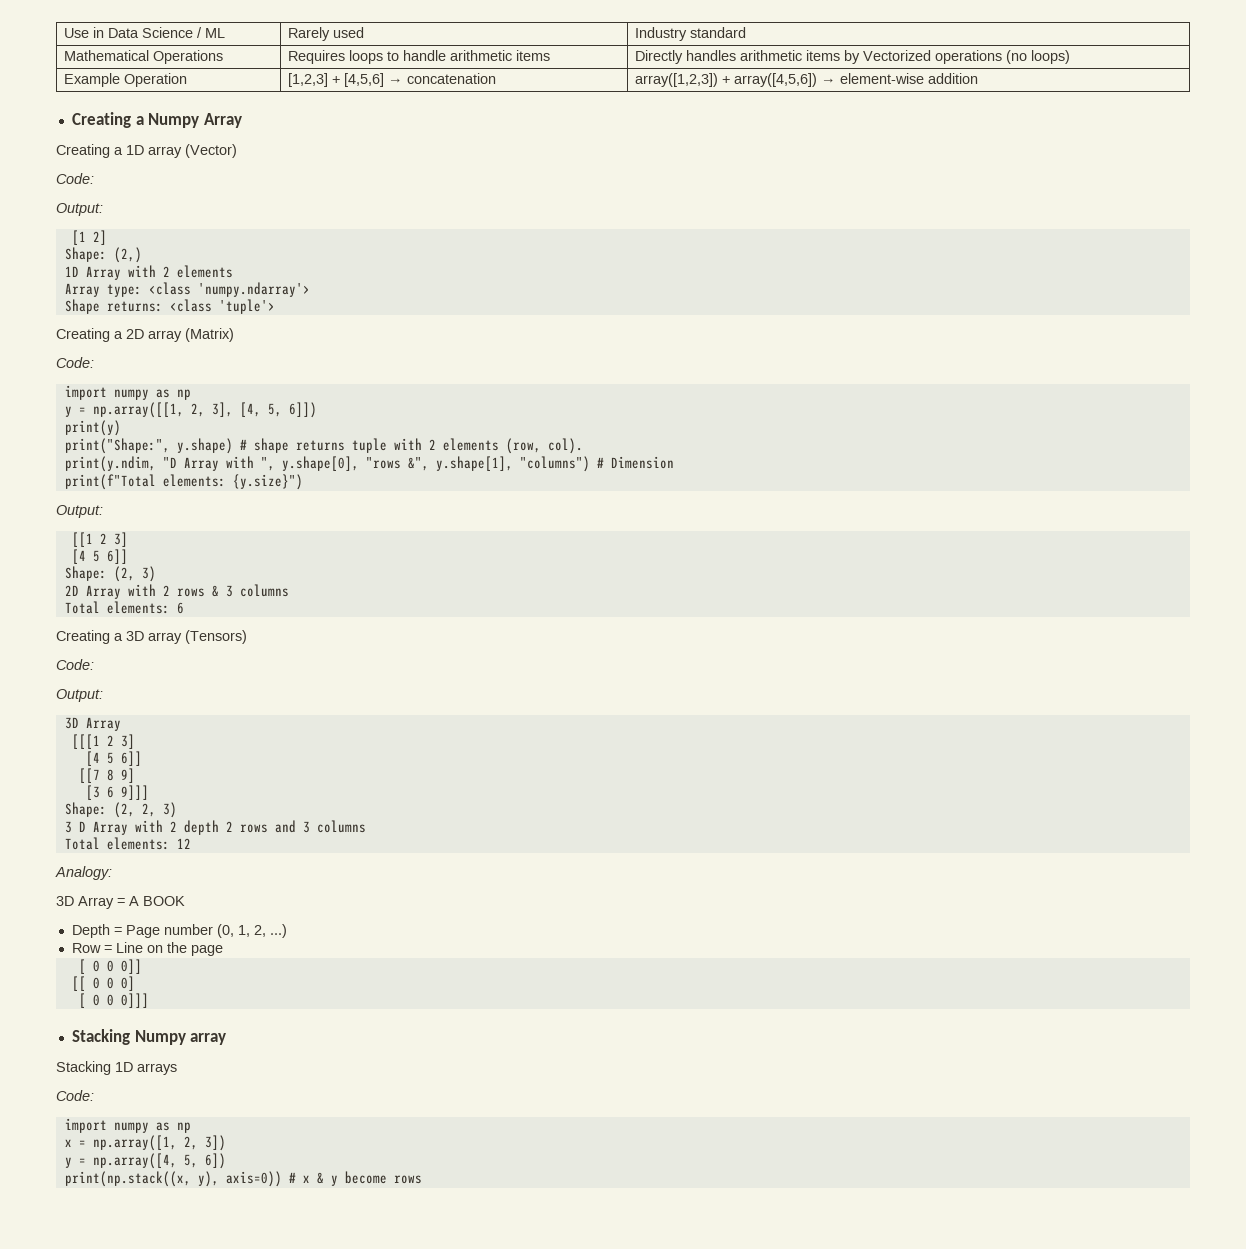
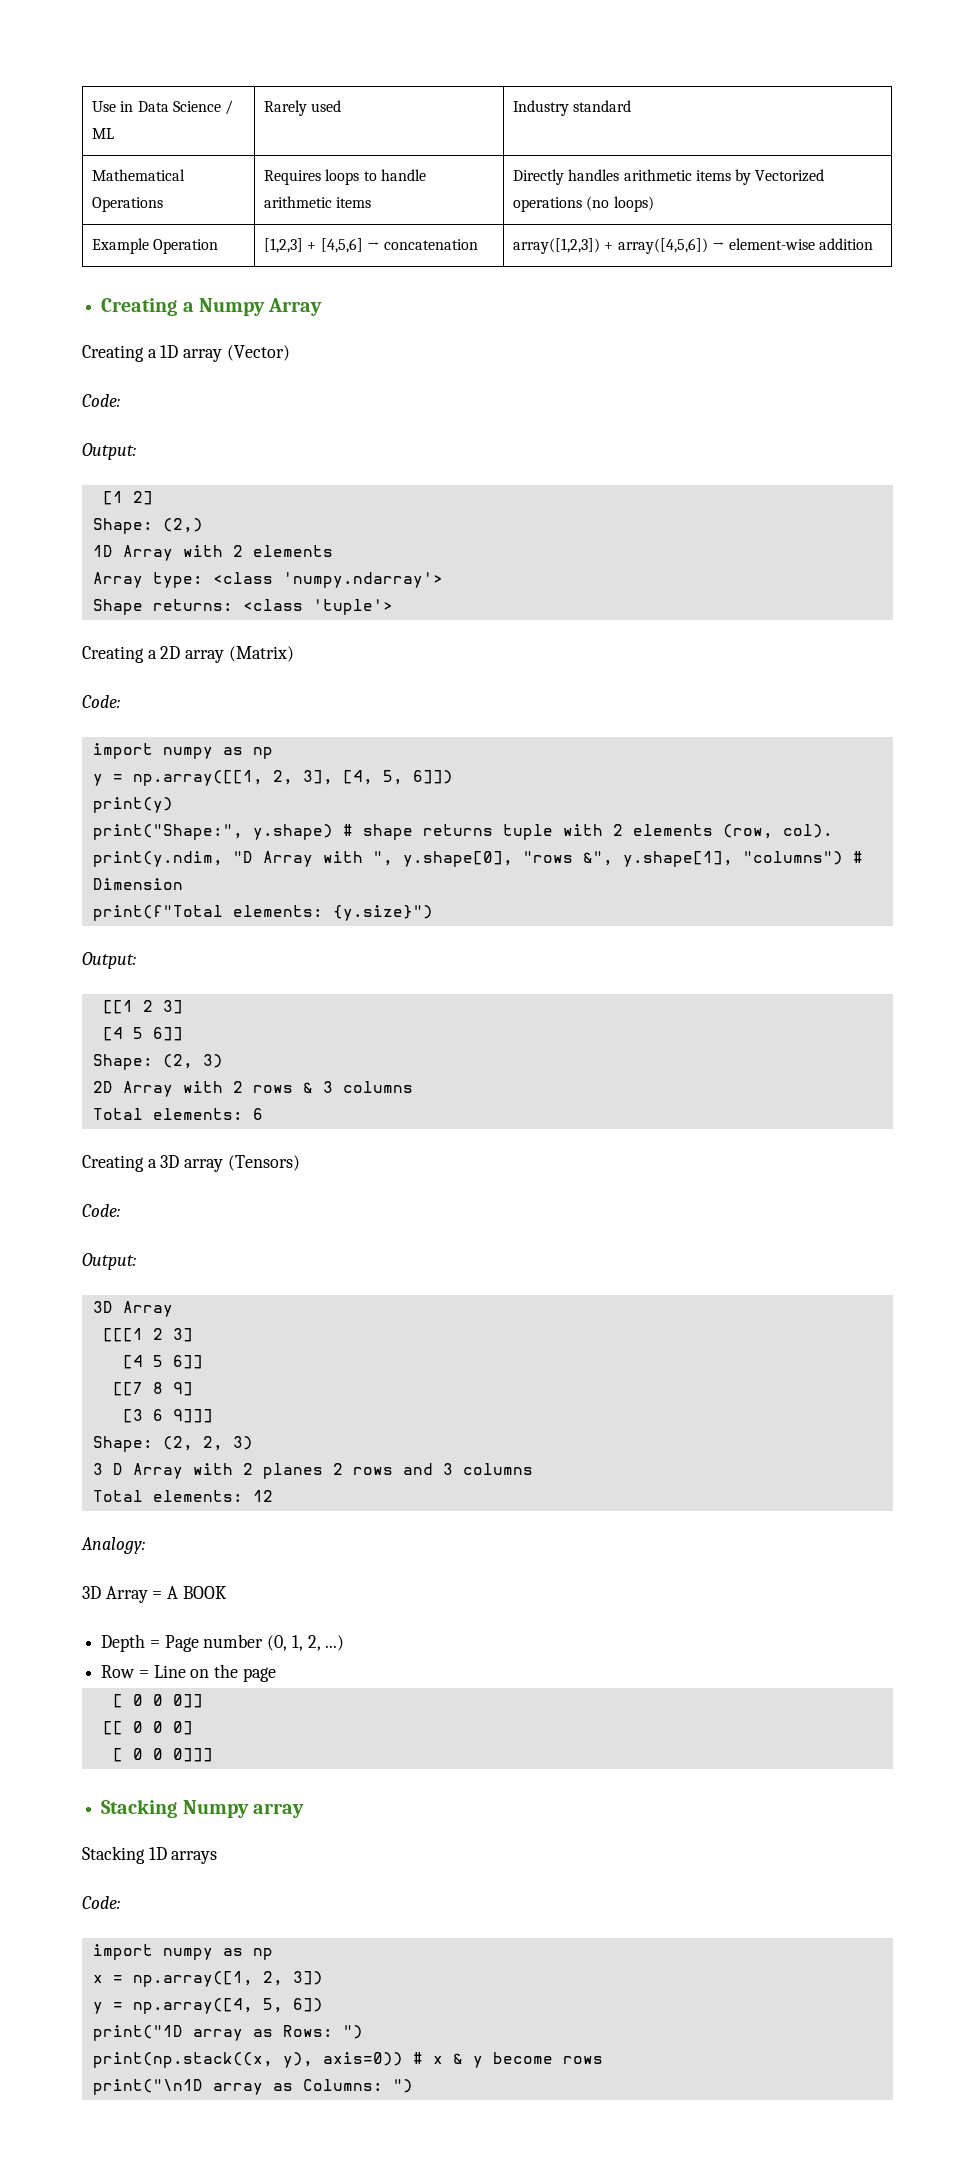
- 3 D Array with 2 depth 2 rows and 3 columns
+ 3 D Array with 2 planes 2 rows and 3 columns
+ print("1D array as Rows: ")
+ print("\n1D array as Columns: ")

